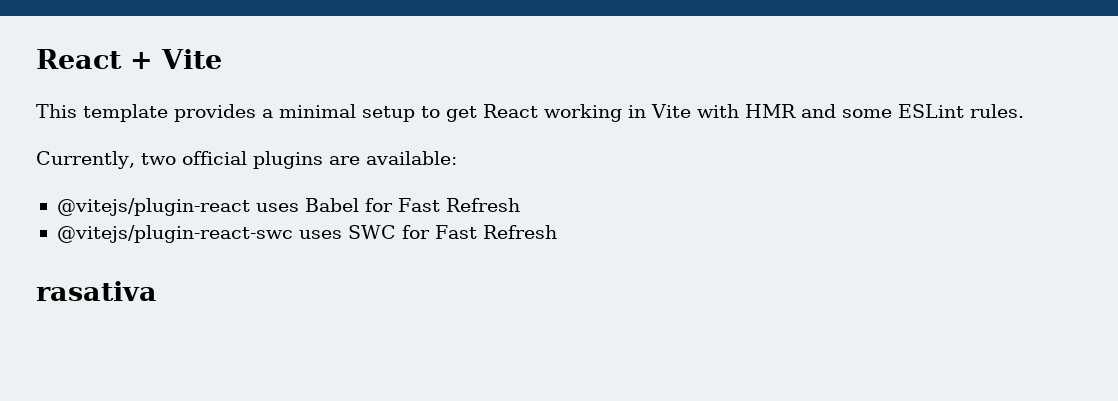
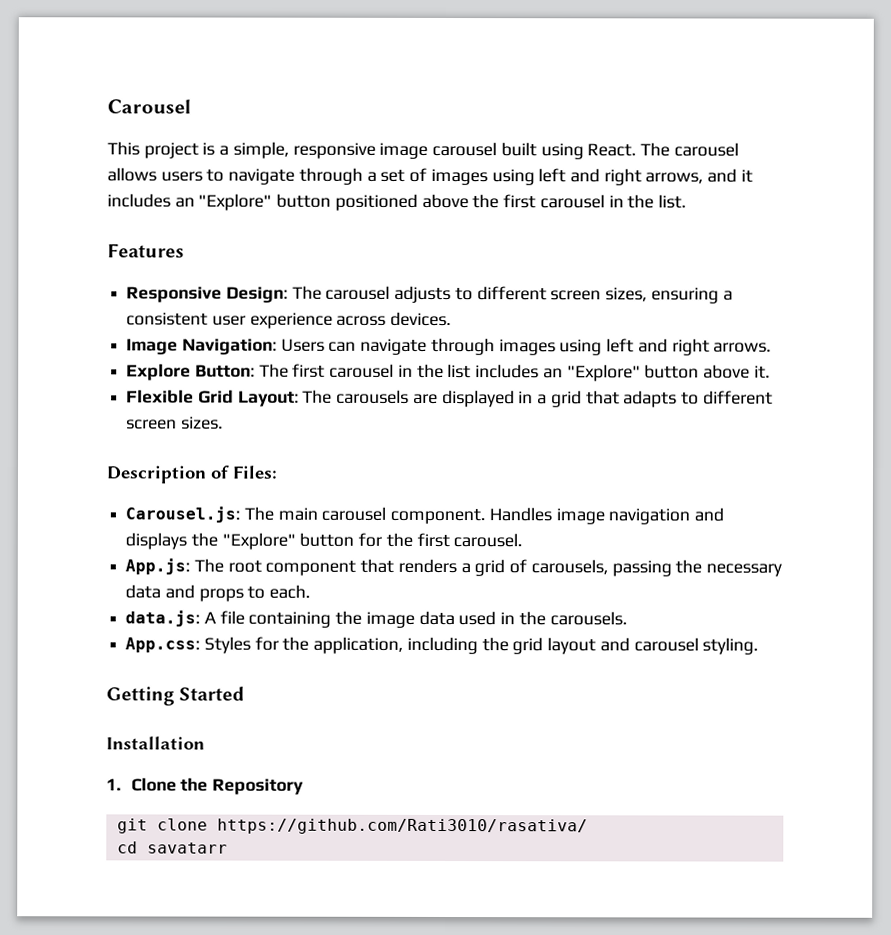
- React + Vite
- This template provides a minimal setup to get React working in Vite with HMR and some ESLint rules.
- Currently, two official plugins are available:
- @vitejs/plugin-react uses Babel for Fast Refresh
- @vitejs/plugin-react-swc uses SWC for Fast Refresh
- rasativa
+ Carousel
+ This project is a simple, responsive image carousel built using React. The carousel allows users to navigate through a set of images using left and right arrows, and it includes an "Explore" button positioned above the first carousel in the list.
+ Features
+ Responsive Design: The carousel adjusts to different screen sizes, ensuring a consistent user experience across devices.
+ Image Navigation: Users can navigate through images using left and right arrows.
+ Explore Button: The first carousel in the list includes an "Explore" button above it.
+ Flexible Grid Layout: The carousels are displayed in a grid that adapts to different screen sizes.
+ Description of Files:
+ Carousel.js: The main carousel component. Handles image navigation and displays the "Explore" button for the first carousel.
+ App.js: The root component that renders a grid of carousels, passing the necessary data and props to each.
+ data.js: A file containing the image data used in the carousels.
+ App.css: Styles for the application, including the grid layout and carousel styling.
+ Getting Started
+ Installation
+ 1. Clone the Repository
+ git clone https://github.com/Rati3010/rasativa/
+ cd savatarr

